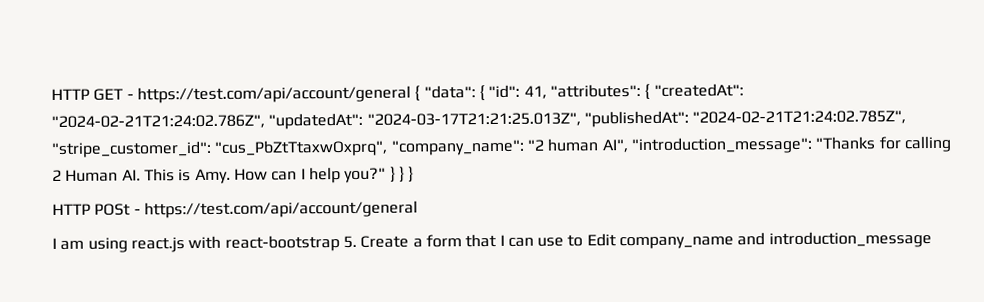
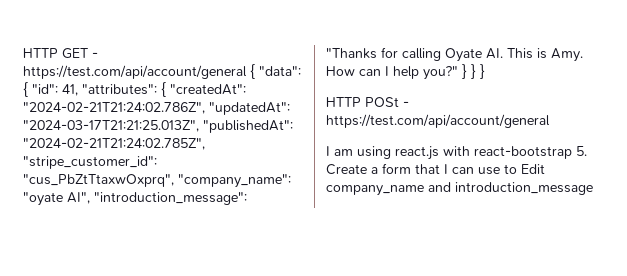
- HTTP GET - https://test.com/api/account/general { "data": { "id": 41, "attributes": { "createdAt": "2024-02-21T21:24:02.786Z", "updatedAt": "2024-03-17T21:21:25.013Z", "publishedAt": "2024-02-21T21:24:02.785Z", "stripe_customer_id": "cus_PbZtTtaxwOxprq", "company_name": "2 human AI", "introduction_message": "Thanks for calling 2 Human AI. This is Amy. How can I help you?"
+ HTTP GET - https://test.com/api/account/general { "data": { "id": 41, "attributes": { "createdAt": "2024-02-21T21:24:02.786Z", "updatedAt": "2024-03-17T21:21:25.013Z", "publishedAt": "2024-02-21T21:24:02.785Z", "stripe_customer_id": "cus_PbZtTtaxwOxprq", "company_name": "oyate AI", "introduction_message": "Thanks for calling Oyate AI. This is Amy. How can I help you?"

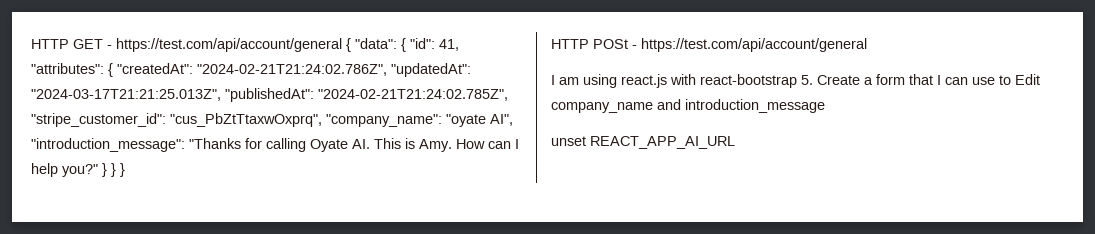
+ unset REACT_APP_AI_URL

